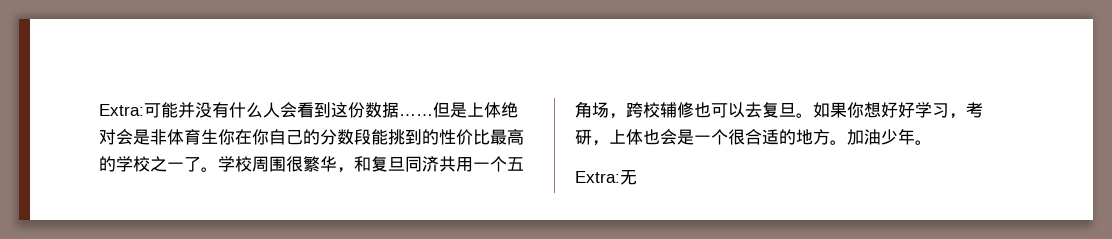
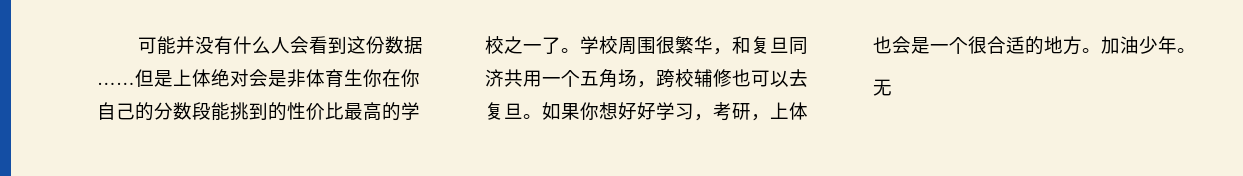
- Extra:可能并没有什么人会看到这份数据……
+ 可能并没有什么人会看到这份数据……
- Extra:无
+ 无

